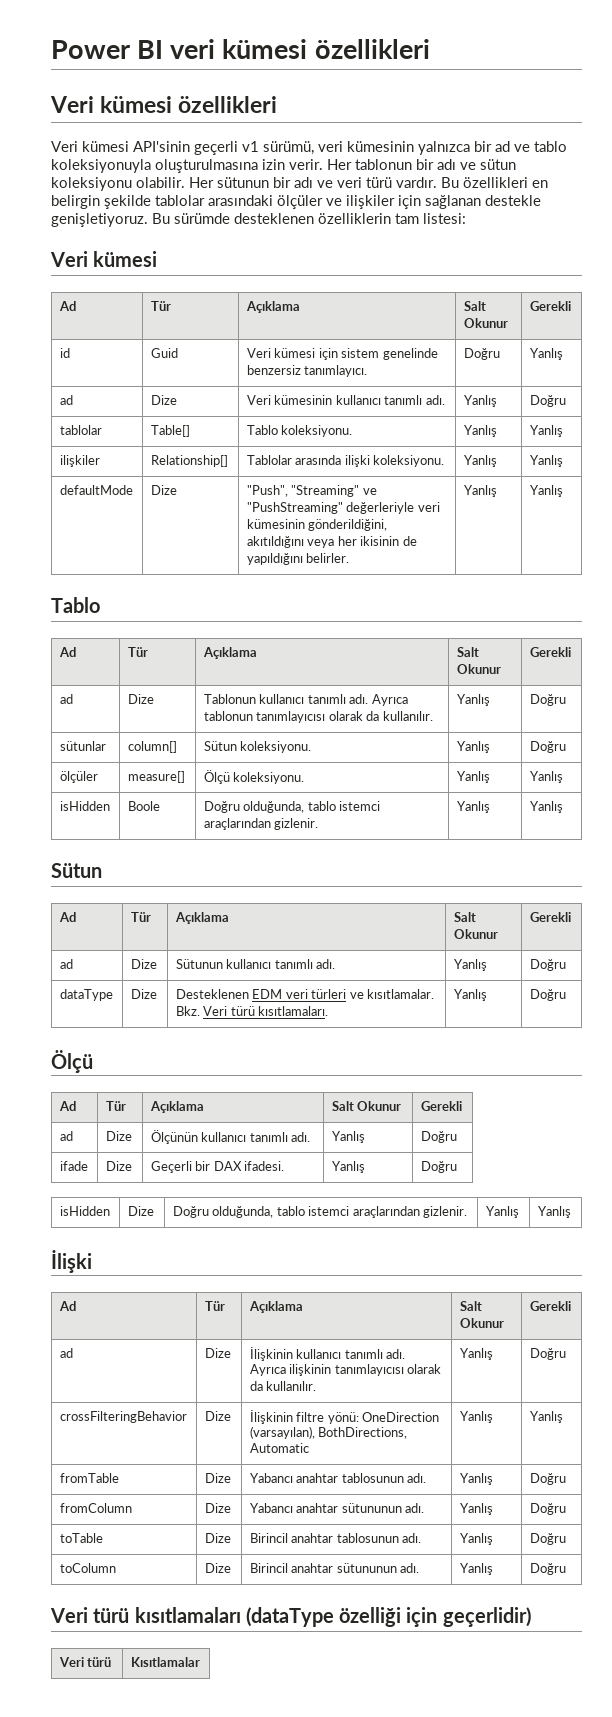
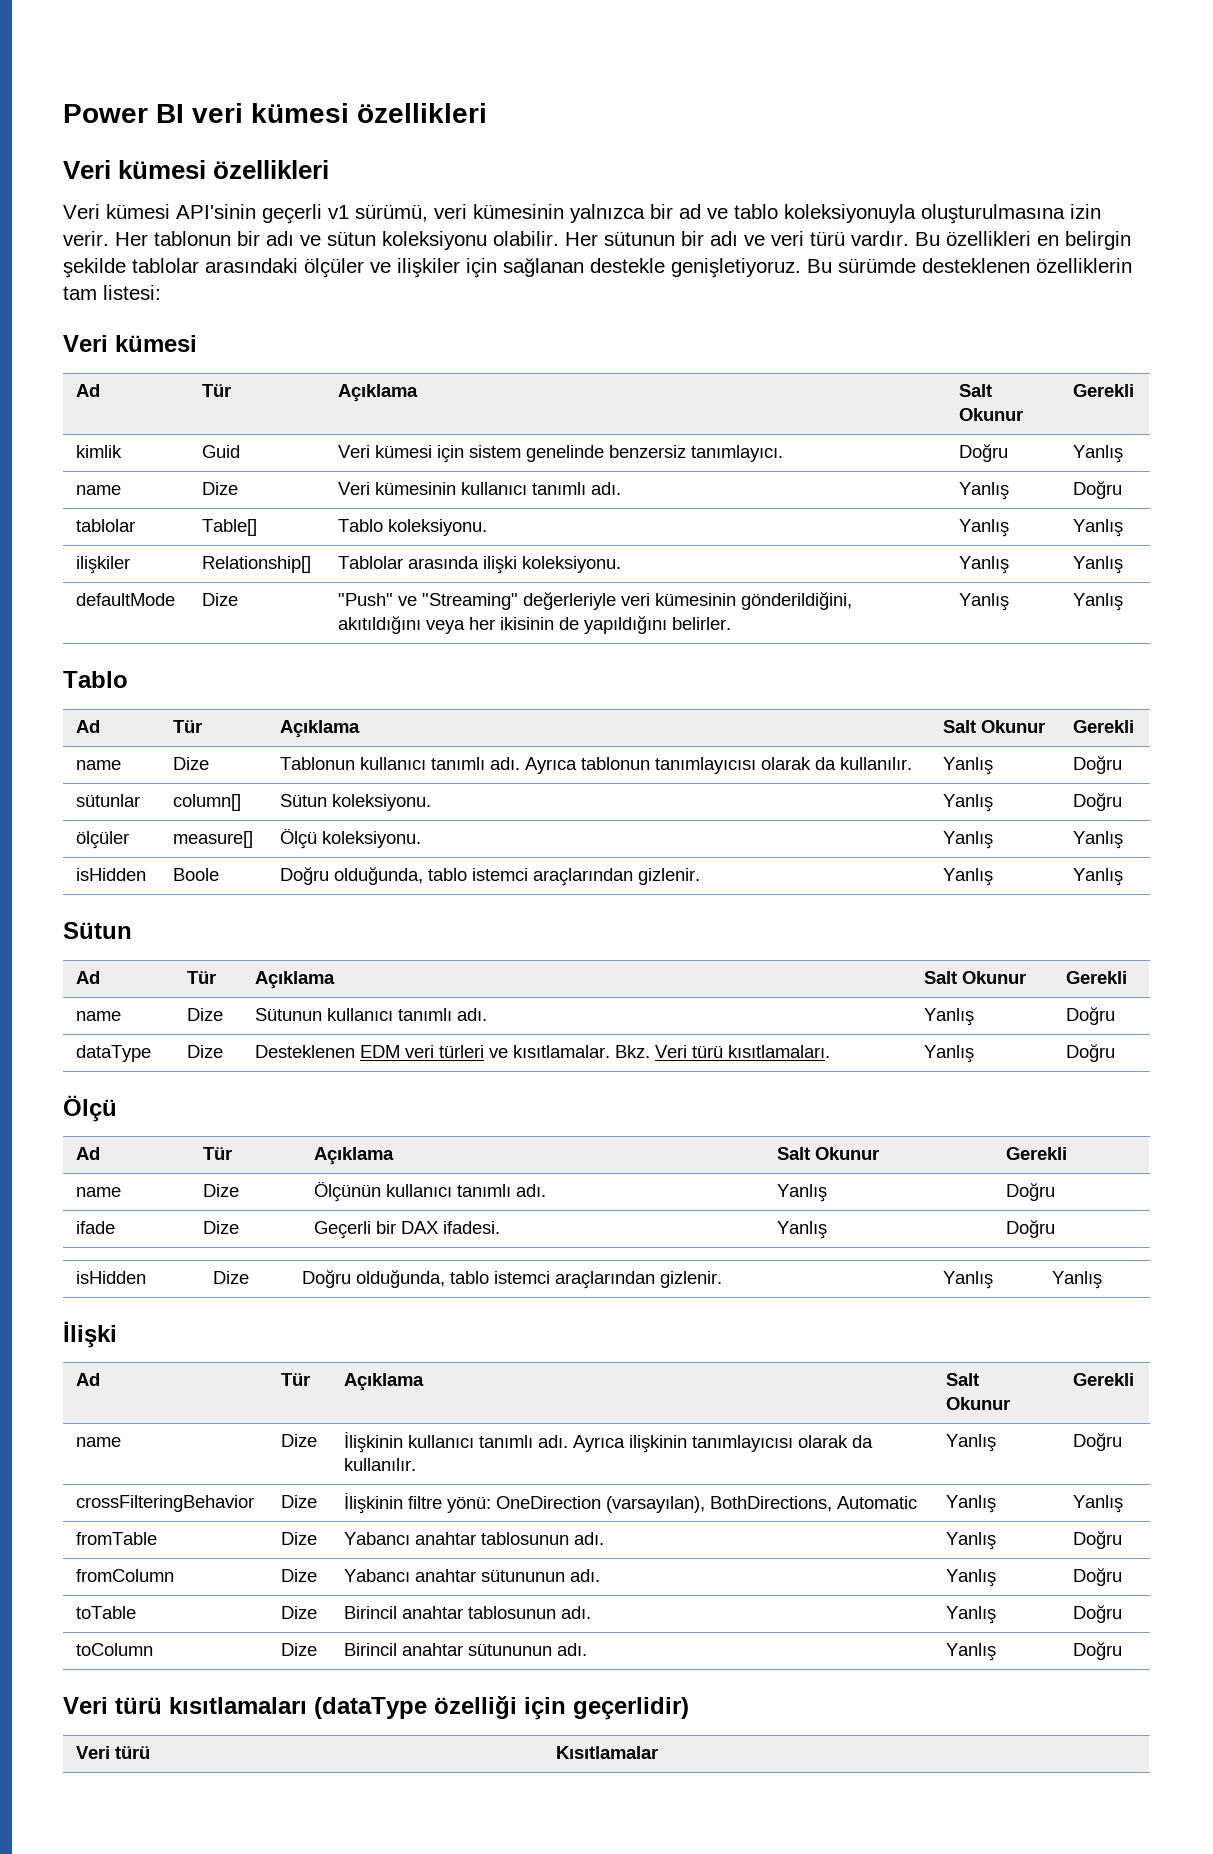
- id | Guid | Veri kümesi için sistem genelinde benzersiz tanımlayıcı. | Doğru | Yanlış
+ kimlik | Guid | Veri kümesi için sistem genelinde benzersiz tanımlayıcı. | Doğru | Yanlış
- ad | Dize | Veri kümesinin kullanıcı tanımlı adı. | Yanlış | Doğru
+ name | Dize | Veri kümesinin kullanıcı tanımlı adı. | Yanlış | Doğru
- defaultMode | Dize | "Push", "Streaming" ve "PushStreaming" değerleriyle veri kümesinin gönderildiğini, akıtıldığını veya her ikisinin de yapıldığını belirler. | Yanlış | Yanlış
+ defaultMode | Dize | "Push" ve "Streaming" değerleriyle veri kümesinin gönderildiğini, akıtıldığını veya her ikisinin de yapıldığını belirler. | Yanlış | Yanlış
- ad | Dize | Tablonun kullanıcı tanımlı adı. Ayrıca tablonun tanımlayıcısı olarak da kullanılır. | Yanlış | Doğru
+ name | Dize | Tablonun kullanıcı tanımlı adı. Ayrıca tablonun tanımlayıcısı olarak da kullanılır. | Yanlış | Doğru
- ad | Dize | Sütunun kullanıcı tanımlı adı. | Yanlış | Doğru
+ name | Dize | Sütunun kullanıcı tanımlı adı. | Yanlış | Doğru
- ad | Dize | Ölçünün kullanıcı tanımlı adı. | Yanlış | Doğru
+ name | Dize | Ölçünün kullanıcı tanımlı adı. | Yanlış | Doğru
- ad | Dize | İlişkinin kullanıcı tanımlı adı. Ayrıca ilişkinin tanımlayıcısı olarak da kullanılır. | Yanlış | Doğru
+ name | Dize | İlişkinin kullanıcı tanımlı adı. Ayrıca ilişkinin tanımlayıcısı olarak da kullanılır. | Yanlış | Doğru

